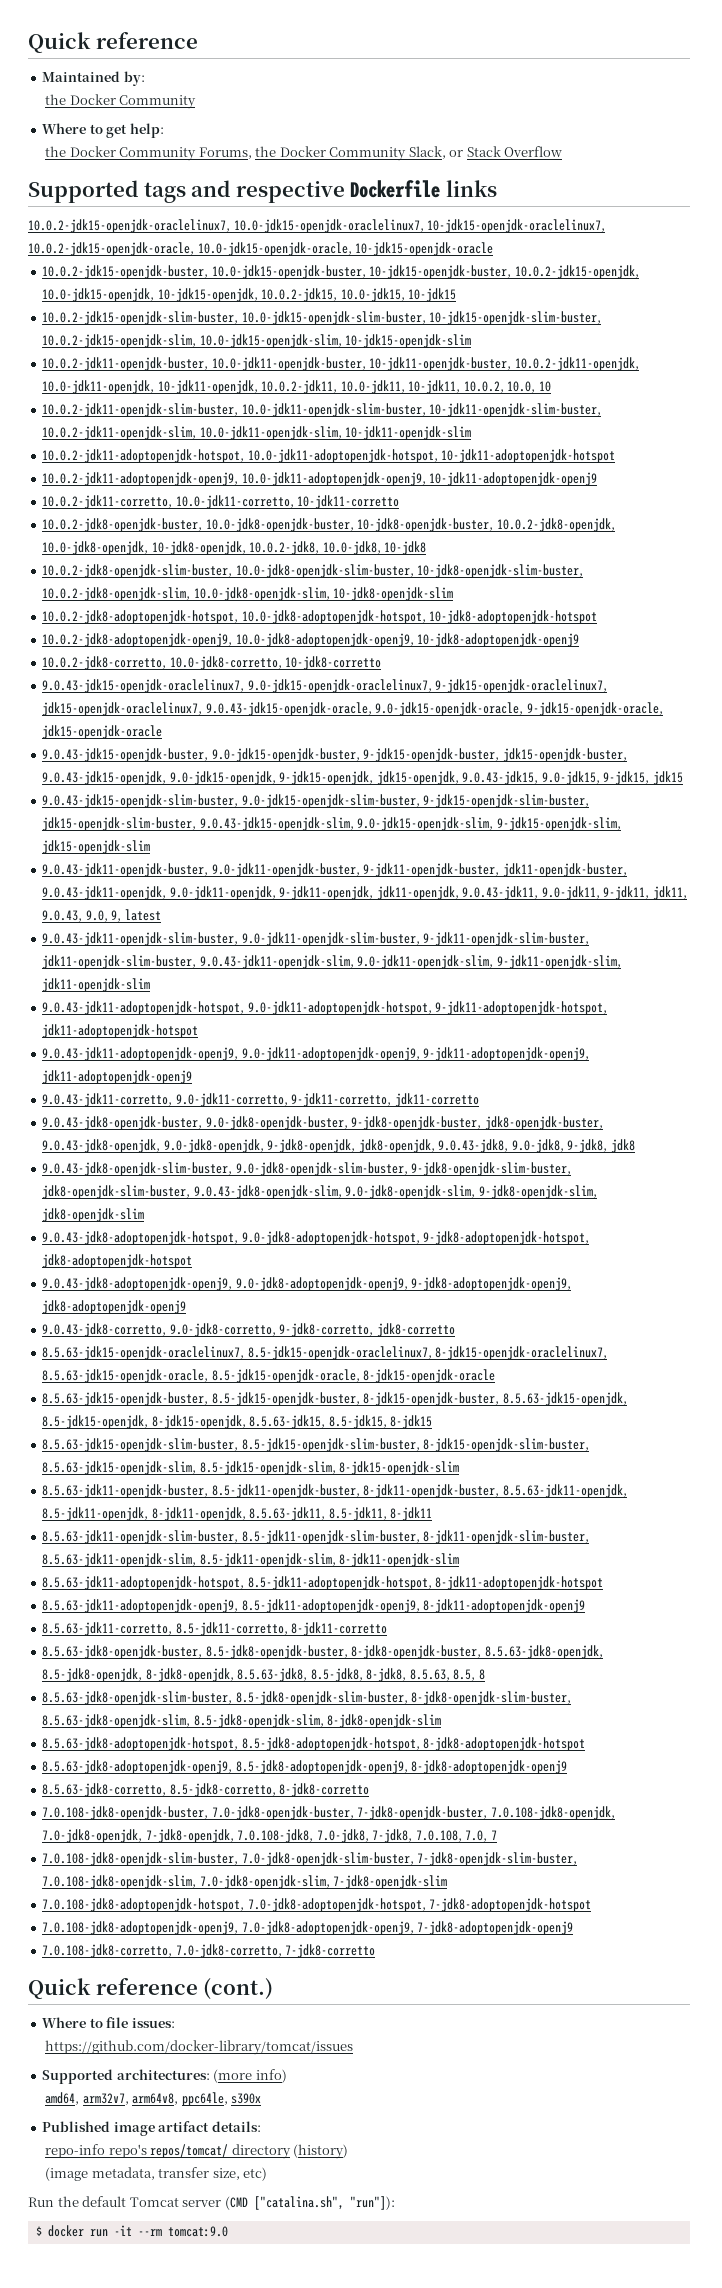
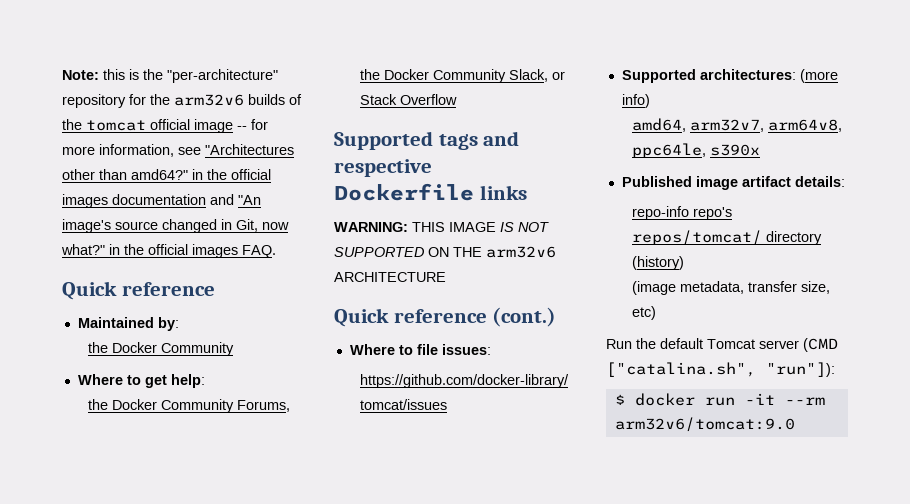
+ Note: this is the "per-architecture" repository for the arm32v6 builds of the tomcat official image -- for more information, see "Architectures other than amd64?" in the official images documentation and "An image's source changed in Git, now what?" in the official images FAQ.
- 10.0.2-jdk15-openjdk-oraclelinux7, 10.0-jdk15-openjdk-oraclelinux7, 10-jdk15-openjdk-oraclelinux7, 10.0.2-jdk15-openjdk-oracle, 10.0-jdk15-openjdk-oracle, 10-jdk15-openjdk-oracle
- 10.0.2-jdk15-openjdk-buster, 10.0-jdk15-openjdk-buster, 10-jdk15-openjdk-buster, 10.0.2-jdk15-openjdk, 10.0-jdk15-openjdk, 10-jdk15-openjdk, 10.0.2-jdk15, 10.0-jdk15, 10-jdk15
- 10.0.2-jdk15-openjdk-slim-buster, 10.0-jdk15-openjdk-slim-buster, 10-jdk15-openjdk-slim-buster, 10.0.2-jdk15-openjdk-slim, 10.0-jdk15-openjdk-slim, 10-jdk15-openjdk-slim
- 10.0.2-jdk11-openjdk-buster, 10.0-jdk11-openjdk-buster, 10-jdk11-openjdk-buster, 10.0.2-jdk11-openjdk, 10.0-jdk11-openjdk, 10-jdk11-openjdk, 10.0.2-jdk11, 10.0-jdk11, 10-jdk11, 10.0.2, 10.0, 10
- 10.0.2-jdk11-openjdk-slim-buster, 10.0-jdk11-openjdk-slim-buster, 10-jdk11-openjdk-slim-buster, 10.0.2-jdk11-openjdk-slim, 10.0-jdk11-openjdk-slim, 10-jdk11-openjdk-slim
- 10.0.2-jdk11-adoptopenjdk-hotspot, 10.0-jdk11-adoptopenjdk-hotspot, 10-jdk11-adoptopenjdk-hotspot
- 10.0.2-jdk11-adoptopenjdk-openj9, 10.0-jdk11-adoptopenjdk-openj9, 10-jdk11-adoptopenjdk-openj9
- 10.0.2-jdk11-corretto, 10.0-jdk11-corretto, 10-jdk11-corretto
- 10.0.2-jdk8-openjdk-buster, 10.0-jdk8-openjdk-buster, 10-jdk8-openjdk-buster, 10.0.2-jdk8-openjdk, 10.0-jdk8-openjdk, 10-jdk8-openjdk, 10.0.2-jdk8, 10.0-jdk8, 10-jdk8
- 10.0.2-jdk8-openjdk-slim-buster, 10.0-jdk8-openjdk-slim-buster, 10-jdk8-openjdk-slim-buster, 10.0.2-jdk8-openjdk-slim, 10.0-jdk8-openjdk-slim, 10-jdk8-openjdk-slim
- 10.0.2-jdk8-adoptopenjdk-hotspot, 10.0-jdk8-adoptopenjdk-hotspot, 10-jdk8-adoptopenjdk-hotspot
- 10.0.2-jdk8-adoptopenjdk-openj9, 10.0-jdk8-adoptopenjdk-openj9, 10-jdk8-adoptopenjdk-openj9
- 10.0.2-jdk8-corretto, 10.0-jdk8-corretto, 10-jdk8-corretto
- 9.0.43-jdk15-openjdk-oraclelinux7, 9.0-jdk15-openjdk-oraclelinux7, 9-jdk15-openjdk-oraclelinux7, jdk15-openjdk-oraclelinux7, 9.0.43-jdk15-openjdk-oracle, 9.0-jdk15-openjdk-oracle, 9-jdk15-openjdk-oracle, jdk15-openjdk-oracle
- 9.0.43-jdk15-openjdk-buster, 9.0-jdk15-openjdk-buster, 9-jdk15-openjdk-buster, jdk15-openjdk-buster, 9.0.43-jdk15-openjdk, 9.0-jdk15-openjdk, 9-jdk15-openjdk, jdk15-openjdk, 9.0.43-jdk15, 9.0-jdk15, 9-jdk15, jdk15
- 9.0.43-jdk15-openjdk-slim-buster, 9.0-jdk15-openjdk-slim-buster, 9-jdk15-openjdk-slim-buster, jdk15-openjdk-slim-buster, 9.0.43-jdk15-openjdk-slim, 9.0-jdk15-openjdk-slim, 9-jdk15-openjdk-slim, jdk15-openjdk-slim
- 9.0.43-jdk11-openjdk-buster, 9.0-jdk11-openjdk-buster, 9-jdk11-openjdk-buster, jdk11-openjdk-buster, 9.0.43-jdk11-openjdk, 9.0-jdk11-openjdk, 9-jdk11-openjdk, jdk11-openjdk, 9.0.43-jdk11, 9.0-jdk11, 9-jdk11, jdk11, 9.0.43, 9.0, 9, latest
- 9.0.43-jdk11-openjdk-slim-buster, 9.0-jdk11-openjdk-slim-buster, 9-jdk11-openjdk-slim-buster, jdk11-openjdk-slim-buster, 9.0.43-jdk11-openjdk-slim, 9.0-jdk11-openjdk-slim, 9-jdk11-openjdk-slim, jdk11-openjdk-slim
- 9.0.43-jdk11-adoptopenjdk-hotspot, 9.0-jdk11-adoptopenjdk-hotspot, 9-jdk11-adoptopenjdk-hotspot, jdk11-adoptopenjdk-hotspot
- 9.0.43-jdk11-adoptopenjdk-openj9, 9.0-jdk11-adoptopenjdk-openj9, 9-jdk11-adoptopenjdk-openj9, jdk11-adoptopenjdk-openj9
- 9.0.43-jdk11-corretto, 9.0-jdk11-corretto, 9-jdk11-corretto, jdk11-corretto
- 9.0.43-jdk8-openjdk-buster, 9.0-jdk8-openjdk-buster, 9-jdk8-openjdk-buster, jdk8-openjdk-buster, 9.0.43-jdk8-openjdk, 9.0-jdk8-openjdk, 9-jdk8-openjdk, jdk8-openjdk, 9.0.43-jdk8, 9.0-jdk8, 9-jdk8, jdk8
- 9.0.43-jdk8-openjdk-slim-buster, 9.0-jdk8-openjdk-slim-buster, 9-jdk8-openjdk-slim-buster, jdk8-openjdk-slim-buster, 9.0.43-jdk8-openjdk-slim, 9.0-jdk8-openjdk-slim, 9-jdk8-openjdk-slim, jdk8-openjdk-slim
- 9.0.43-jdk8-adoptopenjdk-hotspot, 9.0-jdk8-adoptopenjdk-hotspot, 9-jdk8-adoptopenjdk-hotspot, jdk8-adoptopenjdk-hotspot
- 9.0.43-jdk8-adoptopenjdk-openj9, 9.0-jdk8-adoptopenjdk-openj9, 9-jdk8-adoptopenjdk-openj9, jdk8-adoptopenjdk-openj9
- 9.0.43-jdk8-corretto, 9.0-jdk8-corretto, 9-jdk8-corretto, jdk8-corretto
- 8.5.63-jdk15-openjdk-oraclelinux7, 8.5-jdk15-openjdk-oraclelinux7, 8-jdk15-openjdk-oraclelinux7, 8.5.63-jdk15-openjdk-oracle, 8.5-jdk15-openjdk-oracle, 8-jdk15-openjdk-oracle
- 8.5.63-jdk15-openjdk-buster, 8.5-jdk15-openjdk-buster, 8-jdk15-openjdk-buster, 8.5.63-jdk15-openjdk, 8.5-jdk15-openjdk, 8-jdk15-openjdk, 8.5.63-jdk15, 8.5-jdk15, 8-jdk15
- 8.5.63-jdk15-openjdk-slim-buster, 8.5-jdk15-openjdk-slim-buster, 8-jdk15-openjdk-slim-buster, 8.5.63-jdk15-openjdk-slim, 8.5-jdk15-openjdk-slim, 8-jdk15-openjdk-slim
- 8.5.63-jdk11-openjdk-buster, 8.5-jdk11-openjdk-buster, 8-jdk11-openjdk-buster, 8.5.63-jdk11-openjdk, 8.5-jdk11-openjdk, 8-jdk11-openjdk, 8.5.63-jdk11, 8.5-jdk11, 8-jdk11
- 8.5.63-jdk11-openjdk-slim-buster, 8.5-jdk11-openjdk-slim-buster, 8-jdk11-openjdk-slim-buster, 8.5.63-jdk11-openjdk-slim, 8.5-jdk11-openjdk-slim, 8-jdk11-openjdk-slim
- 8.5.63-jdk11-adoptopenjdk-hotspot, 8.5-jdk11-adoptopenjdk-hotspot, 8-jdk11-adoptopenjdk-hotspot
- 8.5.63-jdk11-adoptopenjdk-openj9, 8.5-jdk11-adoptopenjdk-openj9, 8-jdk11-adoptopenjdk-openj9
- 8.5.63-jdk11-corretto, 8.5-jdk11-corretto, 8-jdk11-corretto
- 8.5.63-jdk8-openjdk-buster, 8.5-jdk8-openjdk-buster, 8-jdk8-openjdk-buster, 8.5.63-jdk8-openjdk, 8.5-jdk8-openjdk, 8-jdk8-openjdk, 8.5.63-jdk8, 8.5-jdk8, 8-jdk8, 8.5.63, 8.5, 8
- 8.5.63-jdk8-openjdk-slim-buster, 8.5-jdk8-openjdk-slim-buster, 8-jdk8-openjdk-slim-buster, 8.5.63-jdk8-openjdk-slim, 8.5-jdk8-openjdk-slim, 8-jdk8-openjdk-slim
- 8.5.63-jdk8-adoptopenjdk-hotspot, 8.5-jdk8-adoptopenjdk-hotspot, 8-jdk8-adoptopenjdk-hotspot
- 8.5.63-jdk8-adoptopenjdk-openj9, 8.5-jdk8-adoptopenjdk-openj9, 8-jdk8-adoptopenjdk-openj9
- 8.5.63-jdk8-corretto, 8.5-jdk8-corretto, 8-jdk8-corretto
- 7.0.108-jdk8-openjdk-buster, 7.0-jdk8-openjdk-buster, 7-jdk8-openjdk-buster, 7.0.108-jdk8-openjdk, 7.0-jdk8-openjdk, 7-jdk8-openjdk, 7.0.108-jdk8, 7.0-jdk8, 7-jdk8, 7.0.108, 7.0, 7
- 7.0.108-jdk8-openjdk-slim-buster, 7.0-jdk8-openjdk-slim-buster, 7-jdk8-openjdk-slim-buster, 7.0.108-jdk8-openjdk-slim, 7.0-jdk8-openjdk-slim, 7-jdk8-openjdk-slim
- 7.0.108-jdk8-adoptopenjdk-hotspot, 7.0-jdk8-adoptopenjdk-hotspot, 7-jdk8-adoptopenjdk-hotspot
- 7.0.108-jdk8-adoptopenjdk-openj9, 7.0-jdk8-adoptopenjdk-openj9, 7-jdk8-adoptopenjdk-openj9
- 7.0.108-jdk8-corretto, 7.0-jdk8-corretto, 7-jdk8-corretto
+ WARNING: THIS IMAGE IS NOT SUPPORTED ON THE arm32v6 ARCHITECTURE
- $ docker run -it --rm tomcat:9.0
+ $ docker run -it --rm arm32v6/tomcat:9.0

